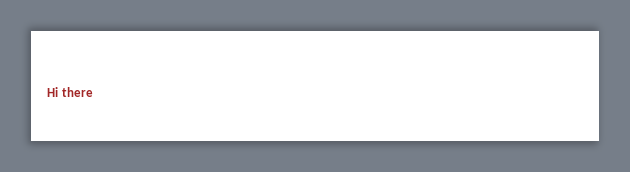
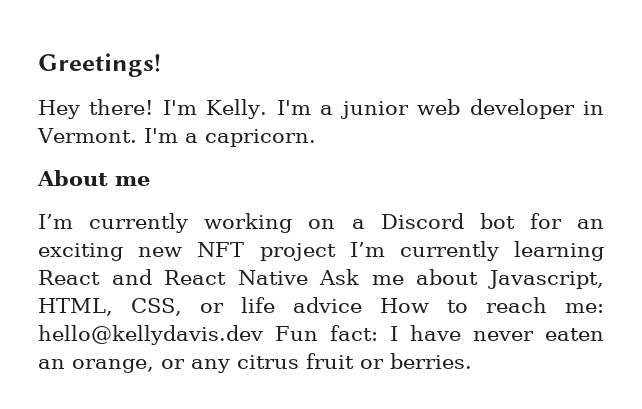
- Hi there
+ Greetings!
+ Hey there! I'm Kelly. I'm a junior web developer in Vermont. I'm a capricorn.
+ About me
+ I’m currently working on a Discord bot for an exciting new NFT project I’m currently learning React and React Native Ask me about Javascript, HTML, CSS, or life advice How to reach me: hello@kellydavis.dev Fun fact: I have never eaten an orange, or any citrus fruit or berries.

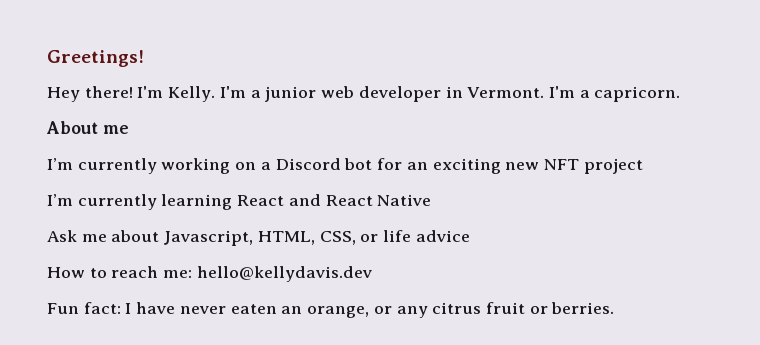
- I’m currently working on a Discord bot for an exciting new NFT project I’m currently learning React and React Native Ask me about Javascript, HTML, CSS, or life advice How to reach me: hello@kellydavis.dev Fun fact: I have never eaten an orange, or any citrus fruit or berries.
+ I’m currently working on a Discord bot for an exciting new NFT project
+ I’m currently learning React and React Native
+ Ask me about Javascript, HTML, CSS, or life advice
+ How to reach me: hello@kellydavis.dev
+ Fun fact: I have never eaten an orange, or any citrus fruit or berries.

